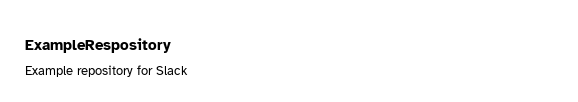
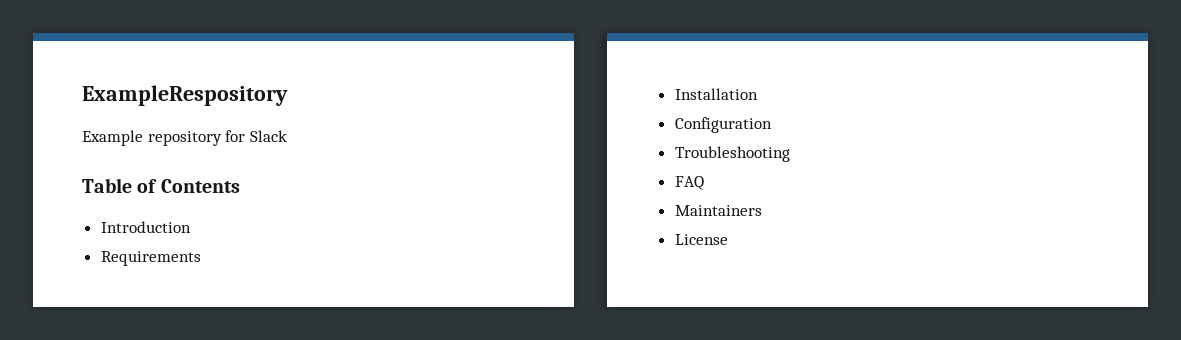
+ Table of Contents
+ Introduction
+ Requirements
+ Installation
+ Configuration
+ Troubleshooting
+ FAQ
+ Maintainers
+ License

